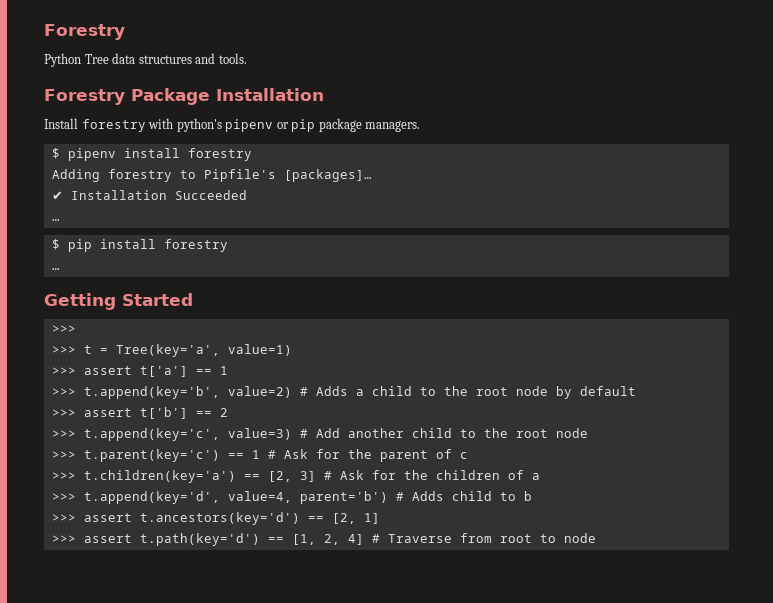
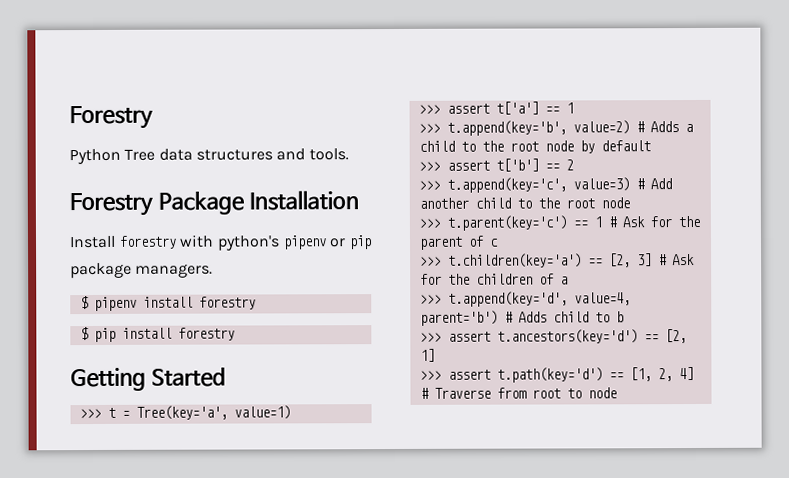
- Adding forestry to Pipfile's [packages]…
- ✔ Installation Succeeded
- …
  $ pip install forestry
- …
  Getting Started
- >>>

